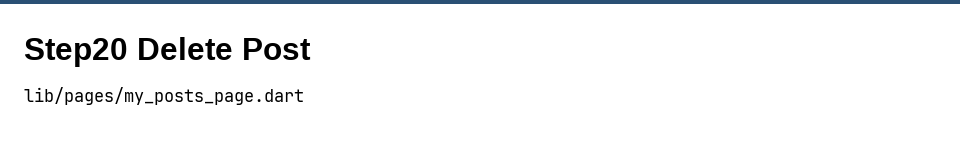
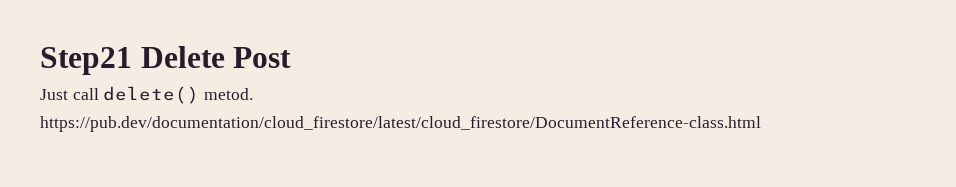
- Step20 Delete Post
+ Step21 Delete Post
- lib/pages/my_posts_page.dart
+ Just call delete() metod.
+ https://pub.dev/documentation/cloud_firestore/latest/cloud_firestore/DocumentReference-class.html

